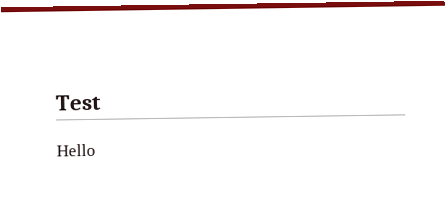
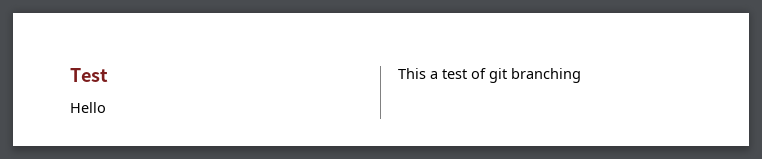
+ This a test of git branching

